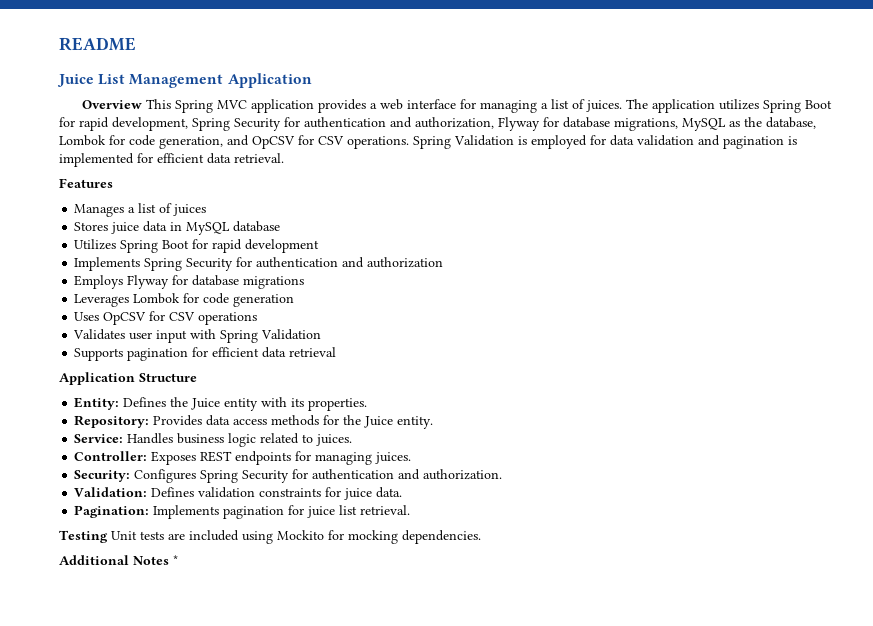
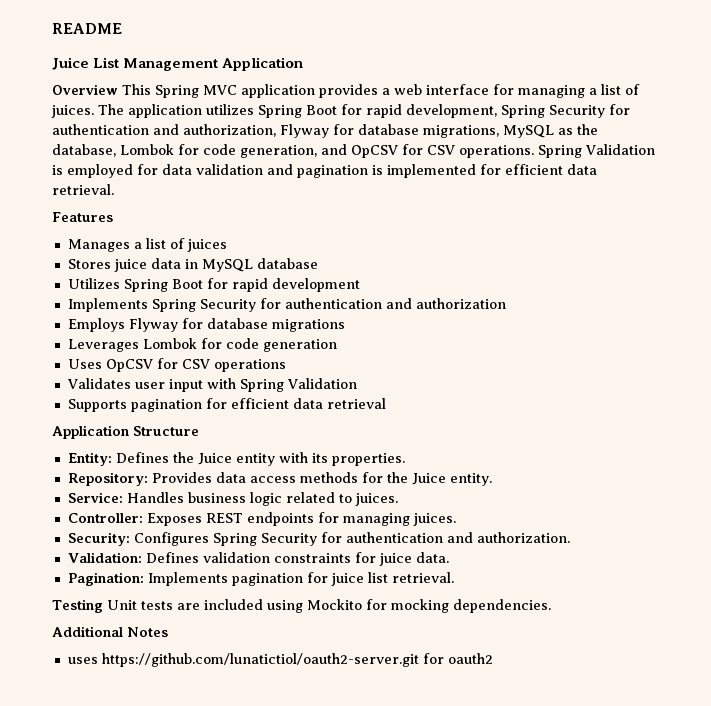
- Additional Notes *
+ Additional Notes
+ uses https://github.com/lunatictiol/oauth2-server.git for oauth2

